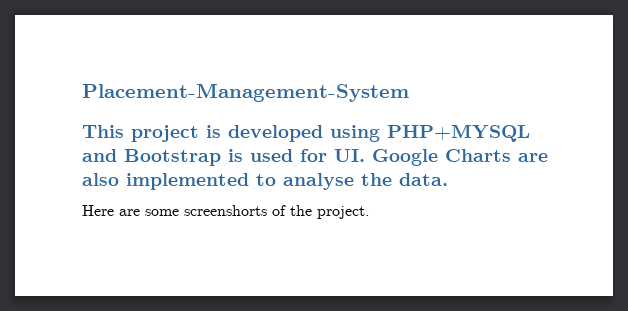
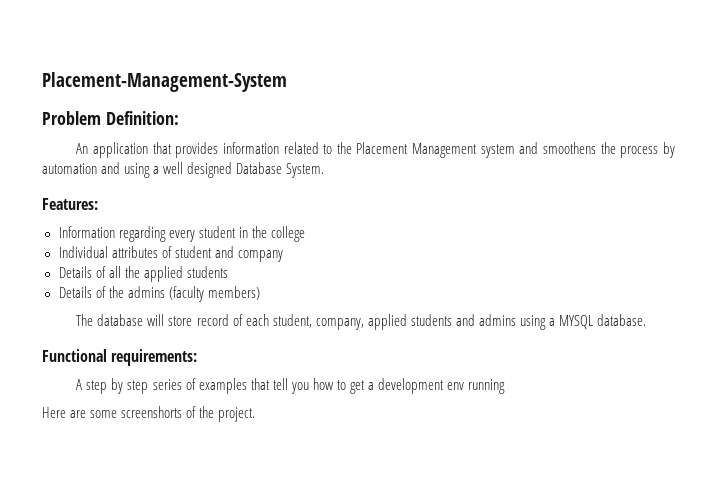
- This project is developed using PHP+MYSQL and Bootstrap is used for UI. Google Charts are also implemented to analyse the data.
+ Problem Definition:
+ An application that provides information related to the Placement Management system and smoothens the process by automation and using a well designed Database System.
+ Features:
+ Information regarding every student in the college
+ Individual attributes of student and company
+ Details of all the applied students
+ Details of the admins (faculty members)
+ The database will store record of each student, company, applied students and admins using a MYSQL database.
+ Functional requirements:
+ A step by step series of examples that tell you how to get a development env running

